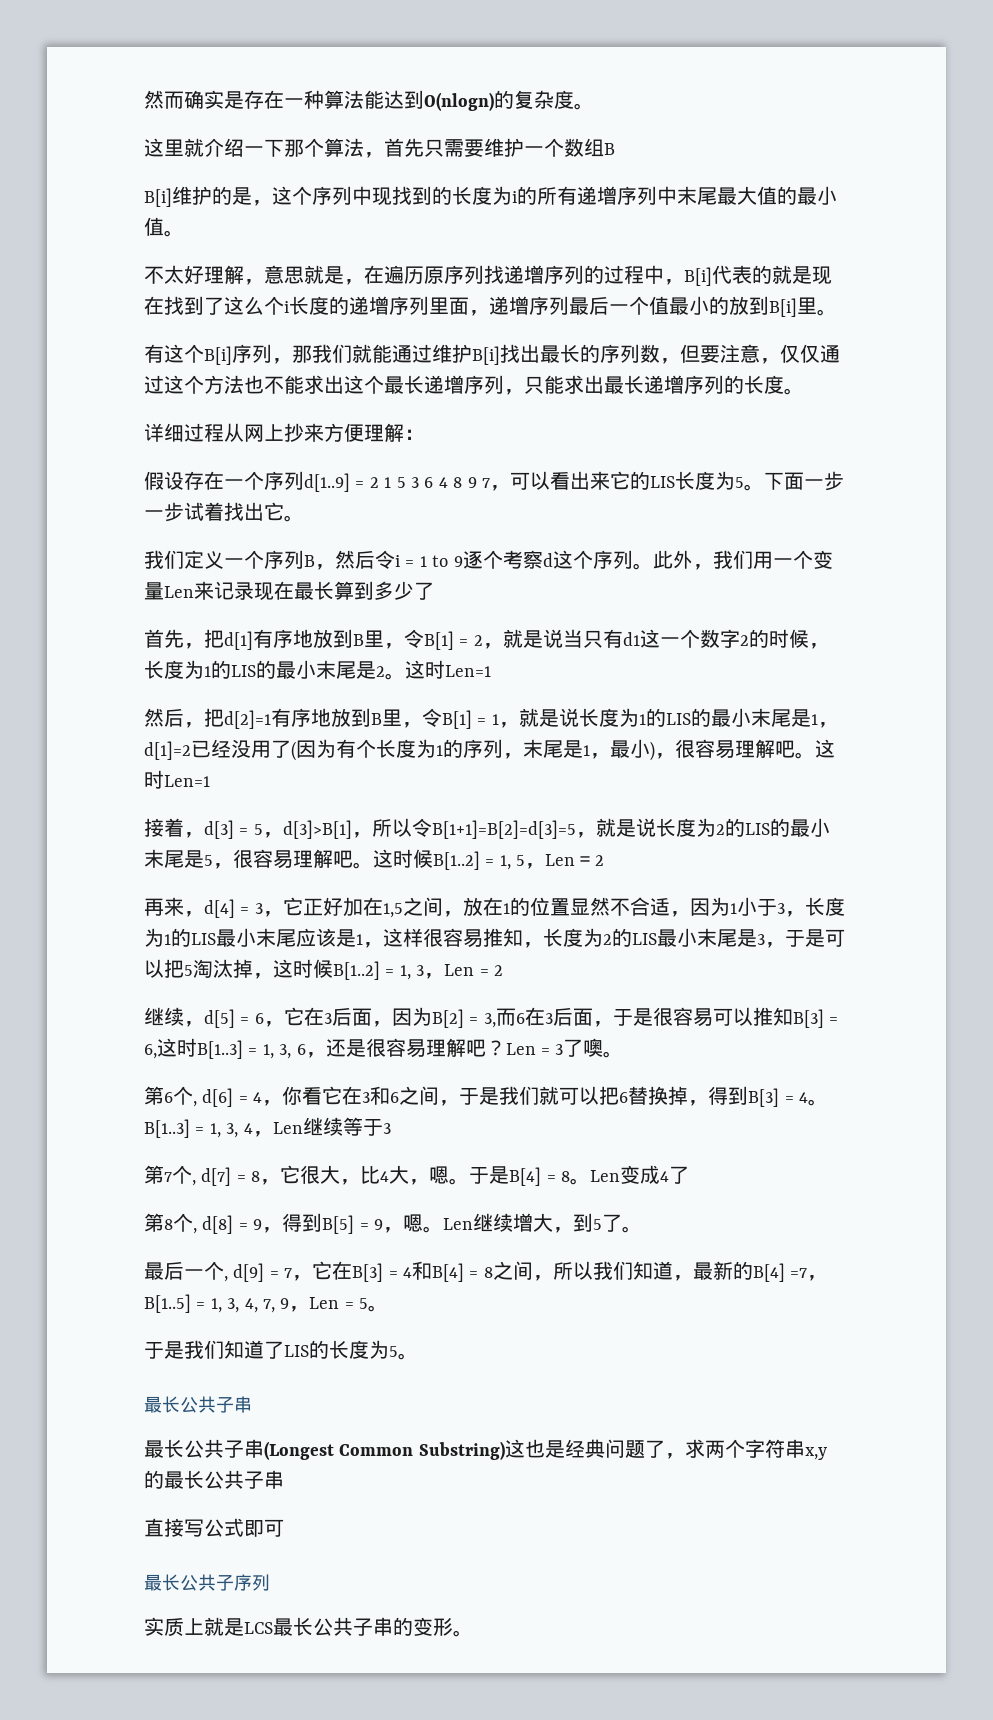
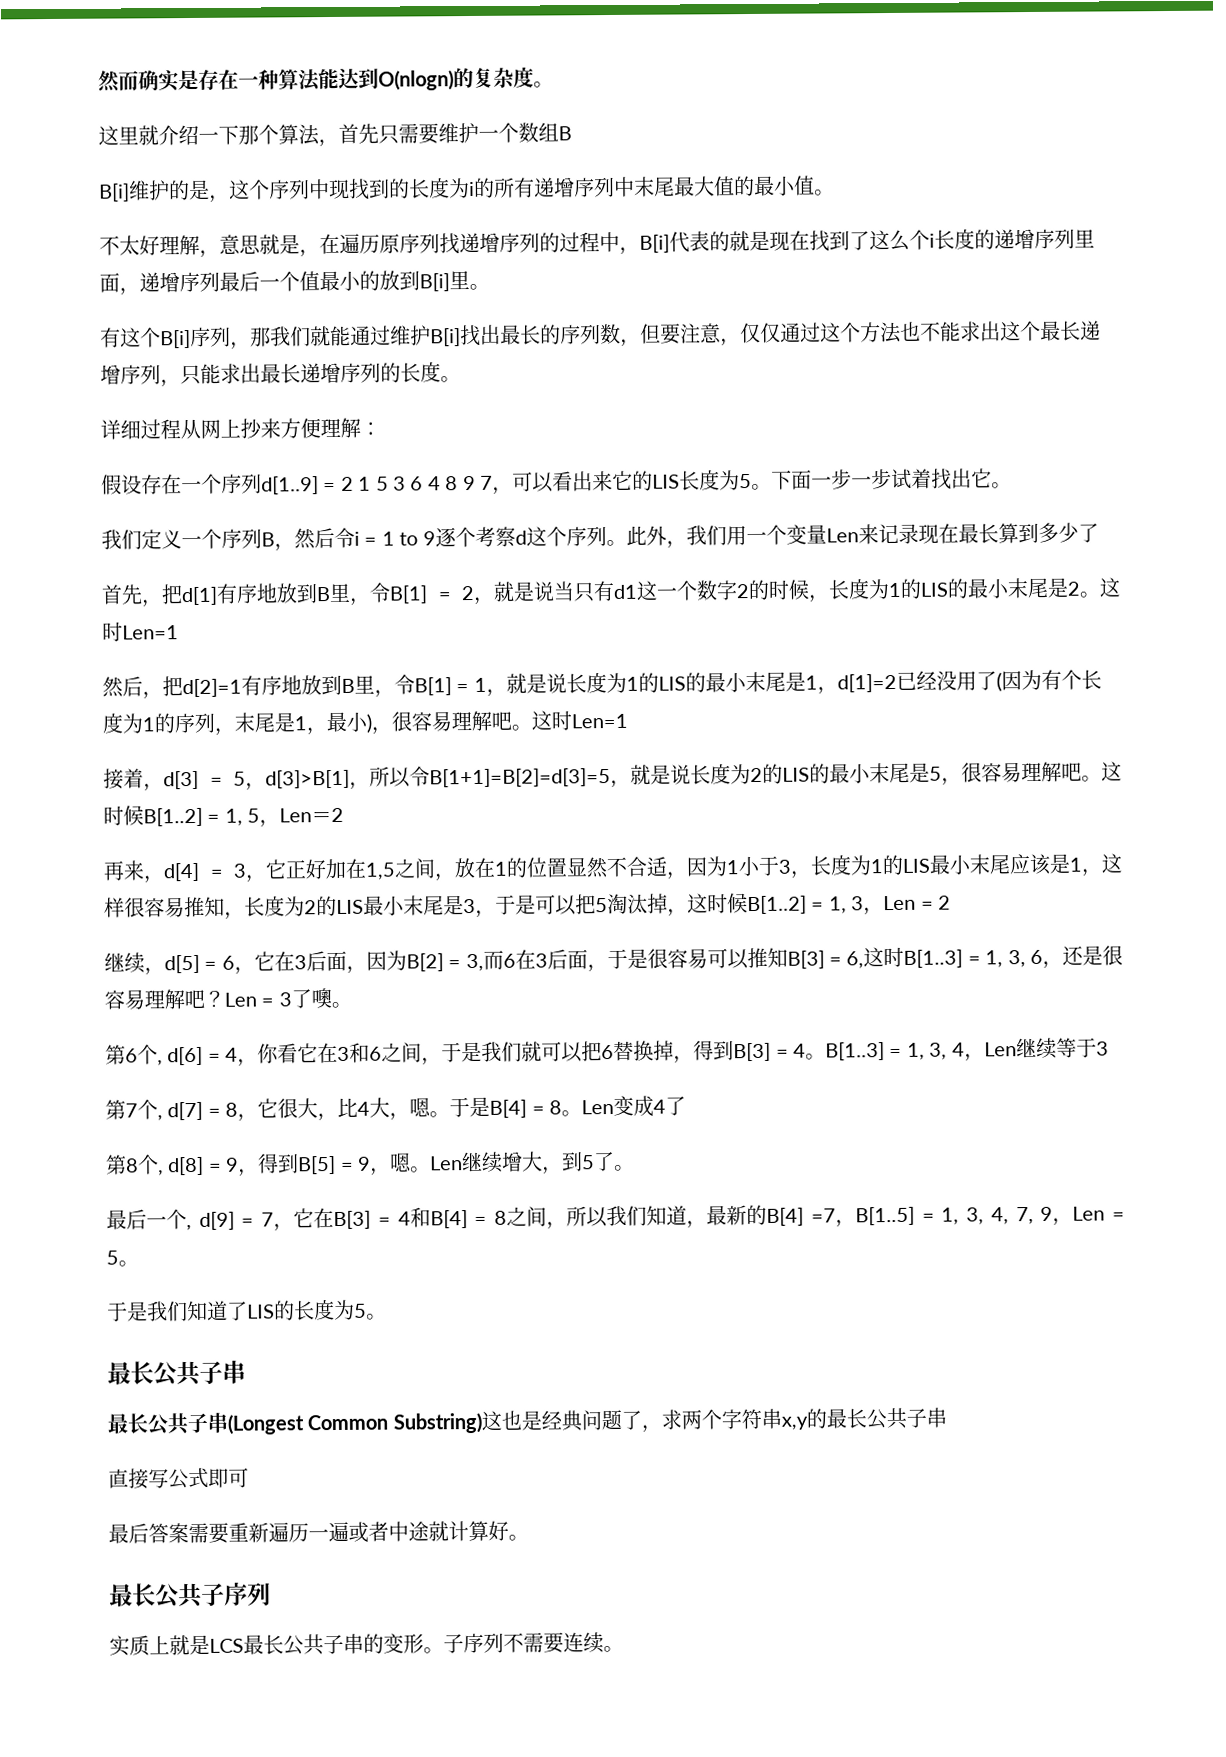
+ 最后答案需要重新遍历一遍或者中途就计算好。
+ 子序列不需要连续。

